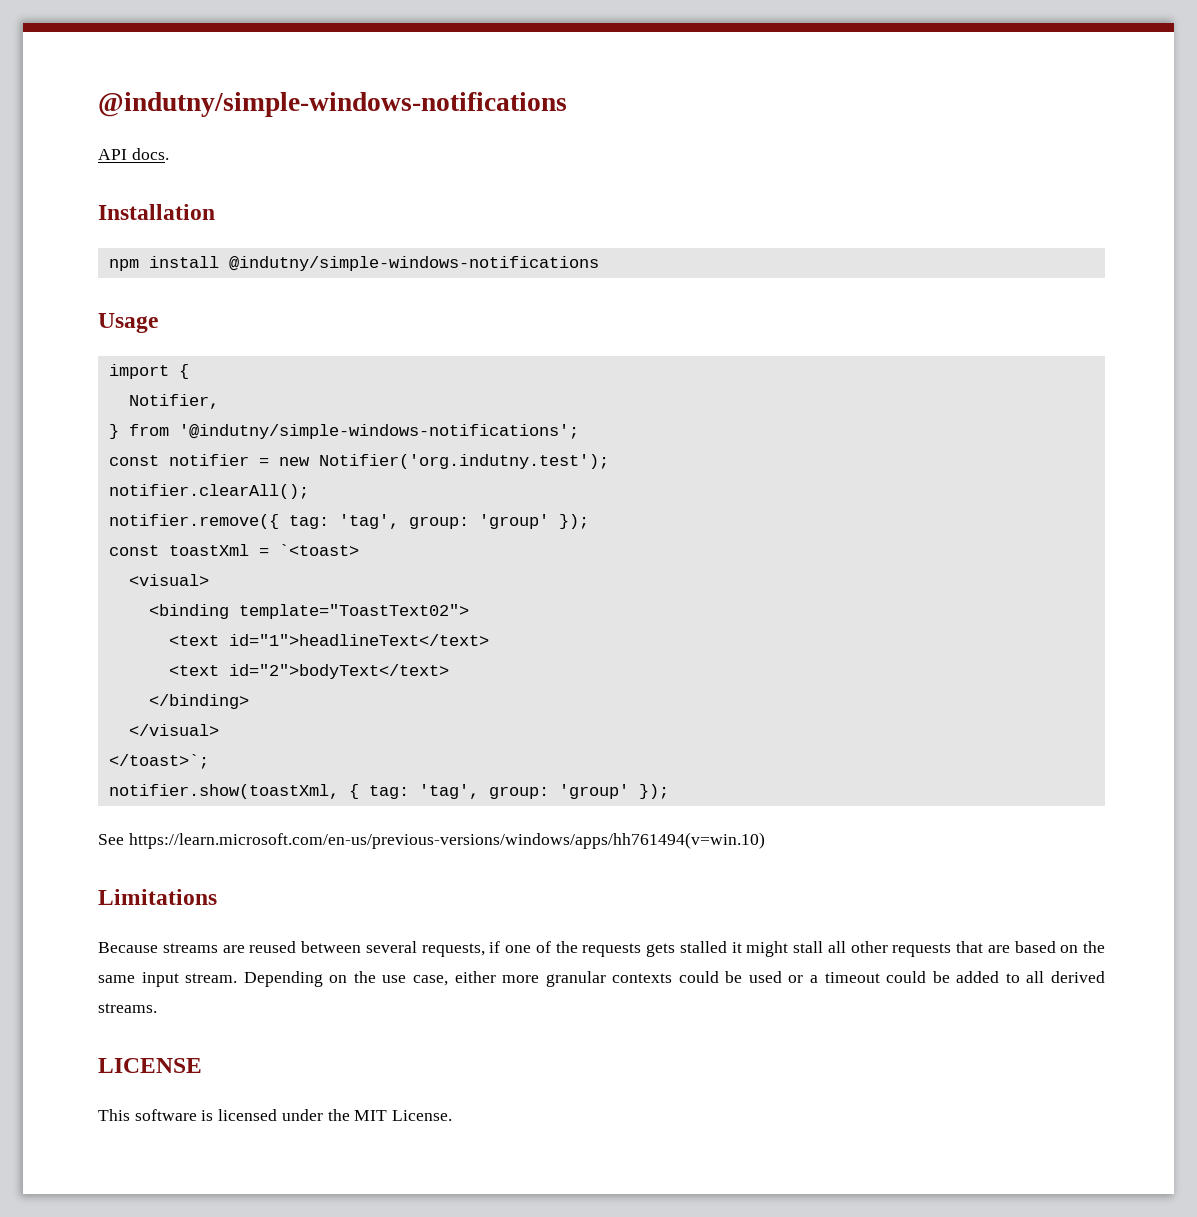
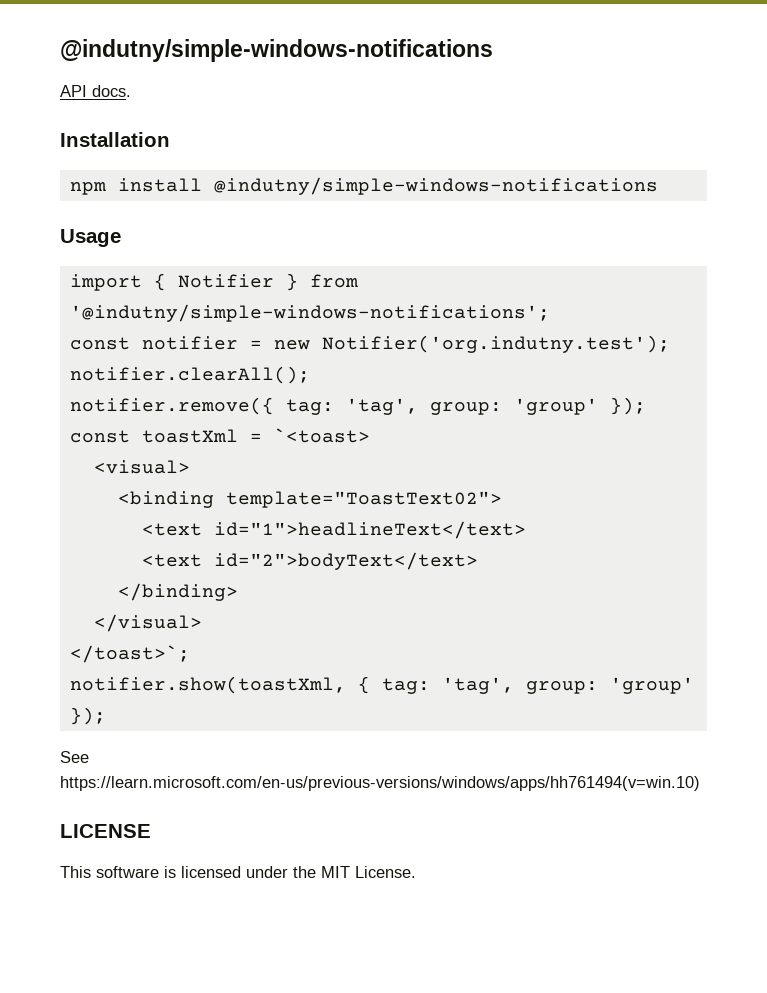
- import {
- Notifier,
- } from '@indutny/simple-windows-notifications';
+ import { Notifier } from '@indutny/simple-windows-notifications';
- Limitations
- Because streams are reused between several requests, if one of the requests gets stalled it might stall all other requests that are based on the same input stream. Depending on the use case, either more granular contexts could be used or a timeout could be added to all derived streams.

